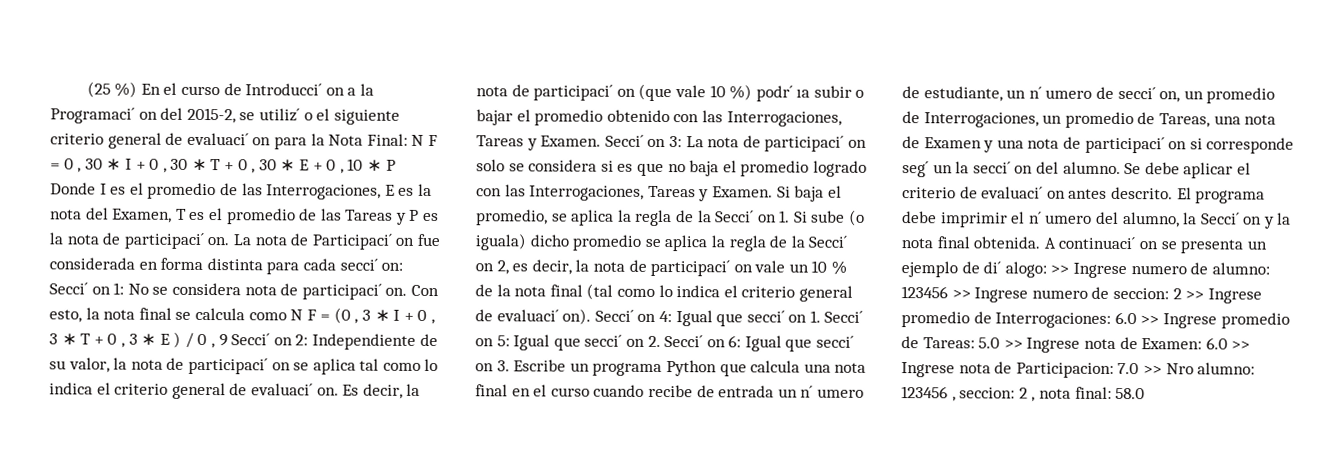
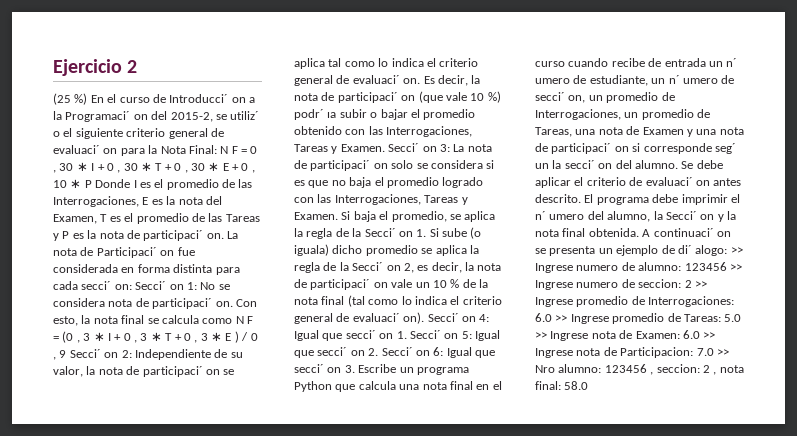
+ Ejercicio 2

